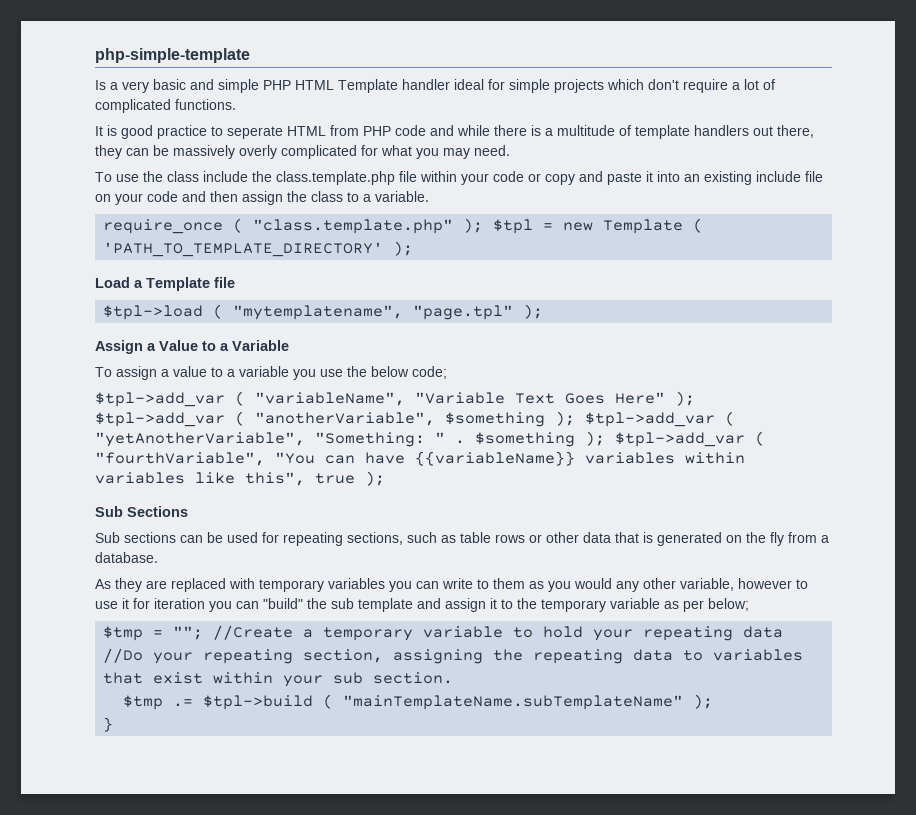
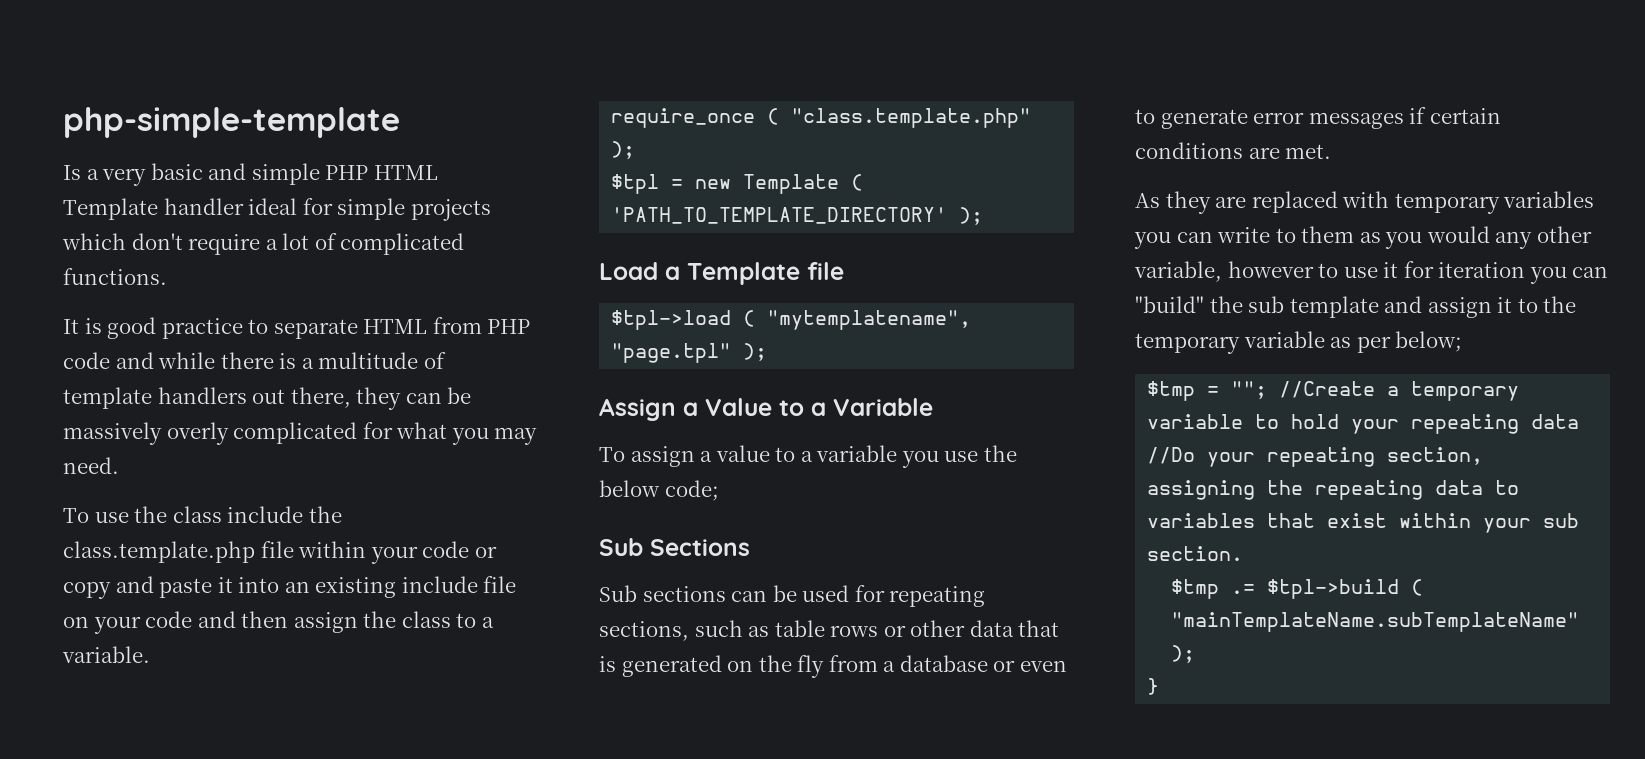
- It is good practice to seperate HTML from PHP code and while there is a multitude of template handlers out there, they can be massively overly complicated for what you may need.
+ It is good practice to separate HTML from PHP code and while there is a multitude of template handlers out there, they can be massively overly complicated for what you may need.
- require_once ( "class.template.php" ); $tpl = new Template ( 'PATH_TO_TEMPLATE_DIRECTORY' );
+ require_once ( "class.template.php" );
+ $tpl = new Template ( 'PATH_TO_TEMPLATE_DIRECTORY' );
- $tpl->add_var ( "variableName", "Variable Text Goes Here" ); $tpl->add_var ( "anotherVariable", $something ); $tpl->add_var ( "yetAnotherVariable", "Something: " . $something ); $tpl->add_var ( "fourthVariable", "You can have {{variableName}} variables within variables like this", true );
- Sub sections can be used for repeating sections, such as table rows or other data that is generated on the fly from a database.
+ Sub sections can be used for repeating sections, such as table rows or other data that is generated on the fly from a database or even to generate error messages if certain conditions are met.

